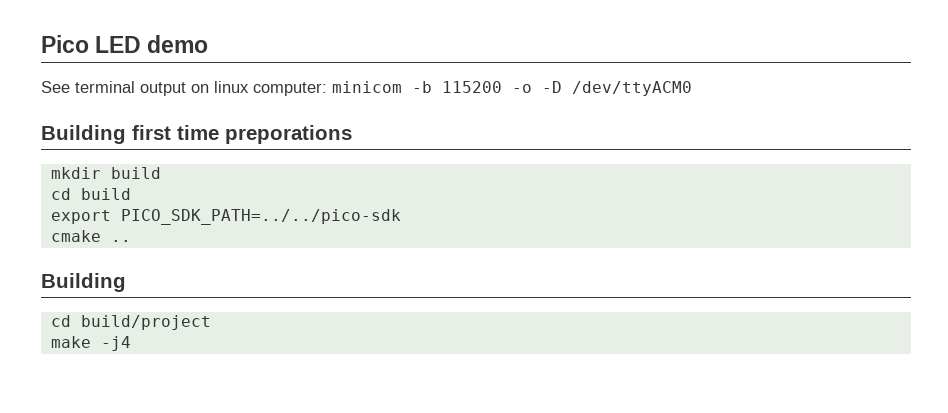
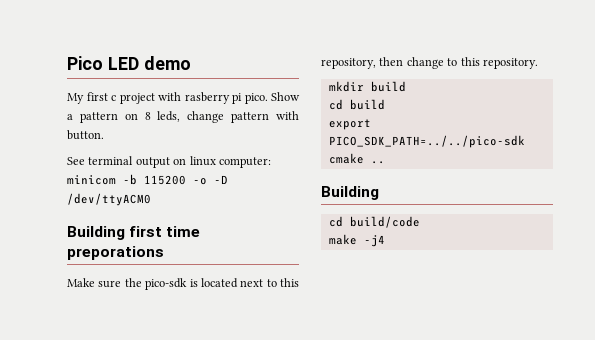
+ My first c project with rasberry pi pico. Show a pattern on 8 leds, change pattern with button.
+ Make sure the pico-sdk is located next to this repository, then change to this repository.
- cd build/project
+ cd build/code

